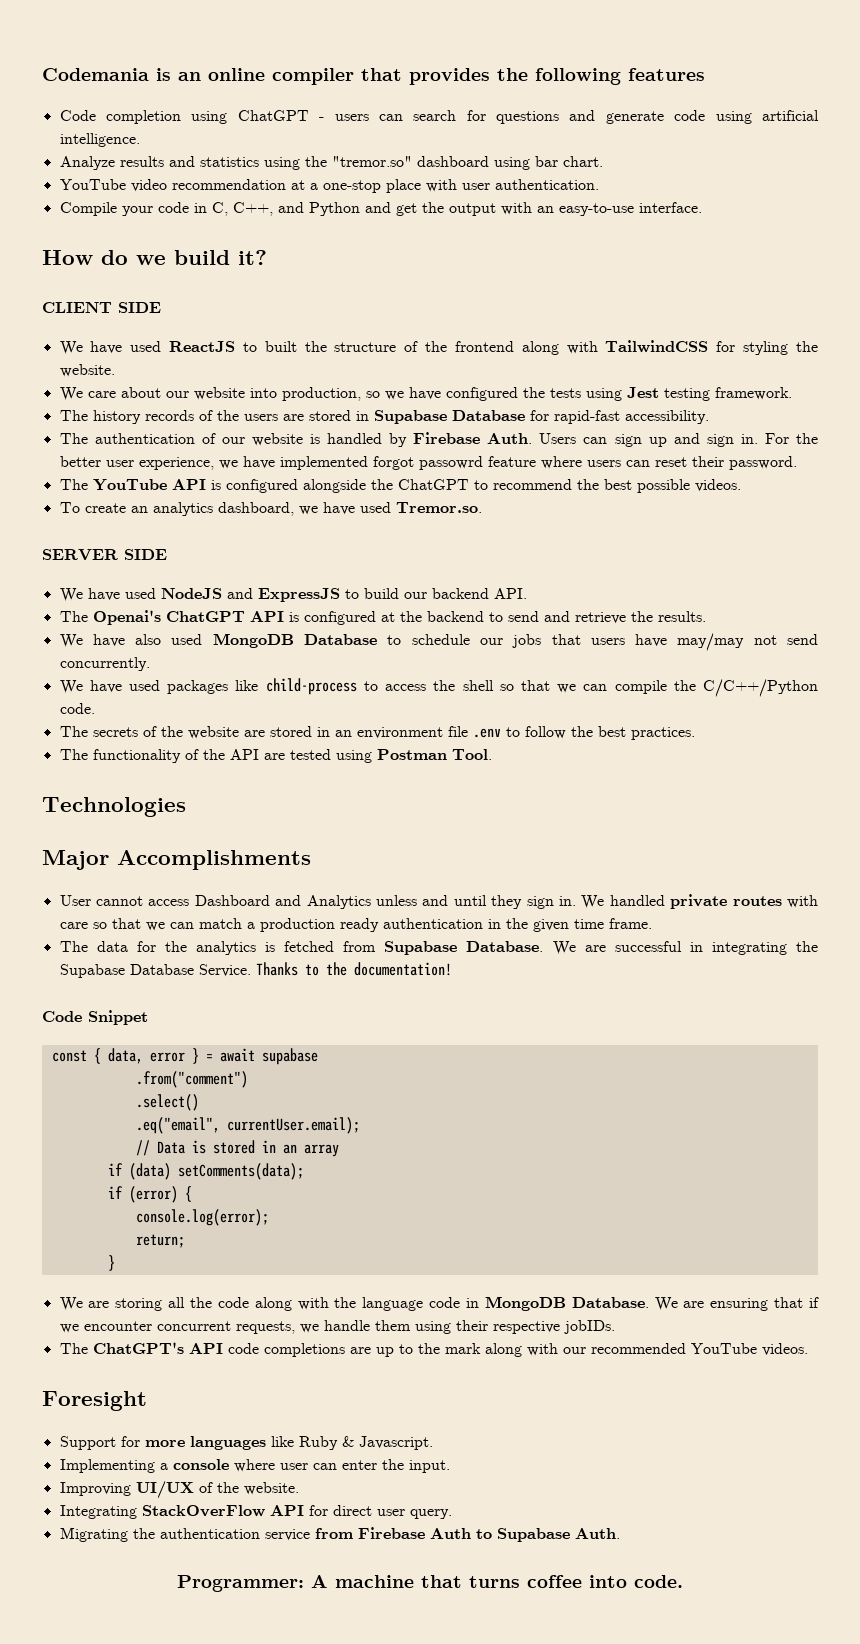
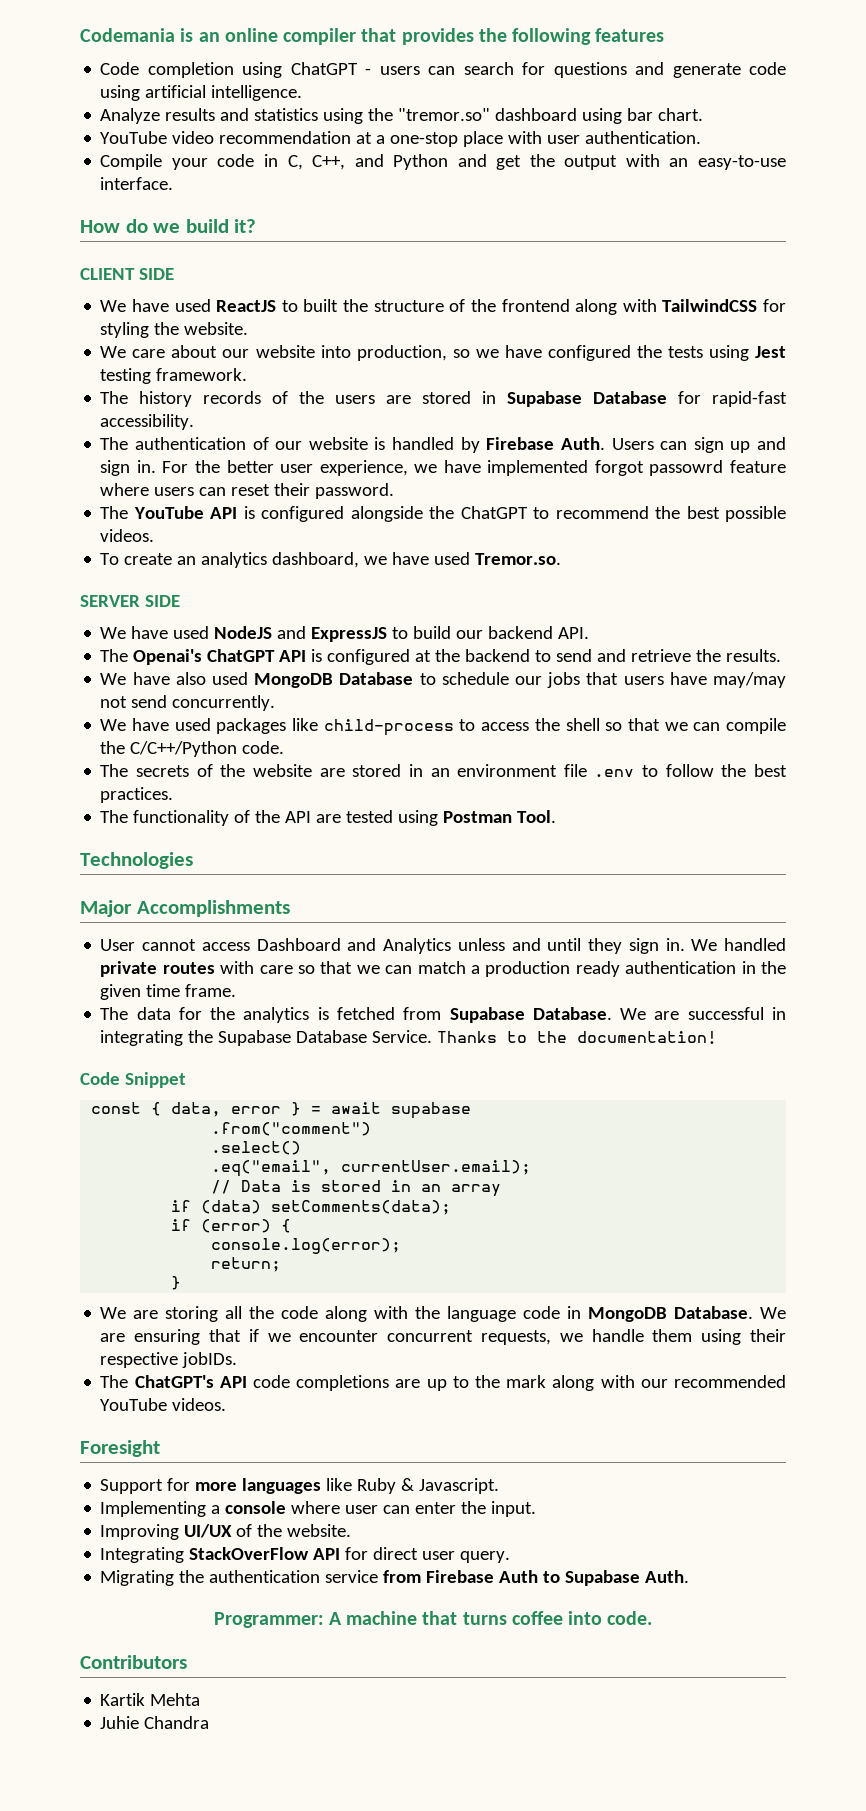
+ Contributors
+ Kartik Mehta
+ Juhie Chandra

